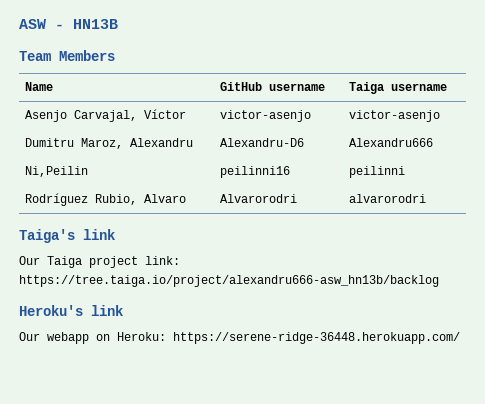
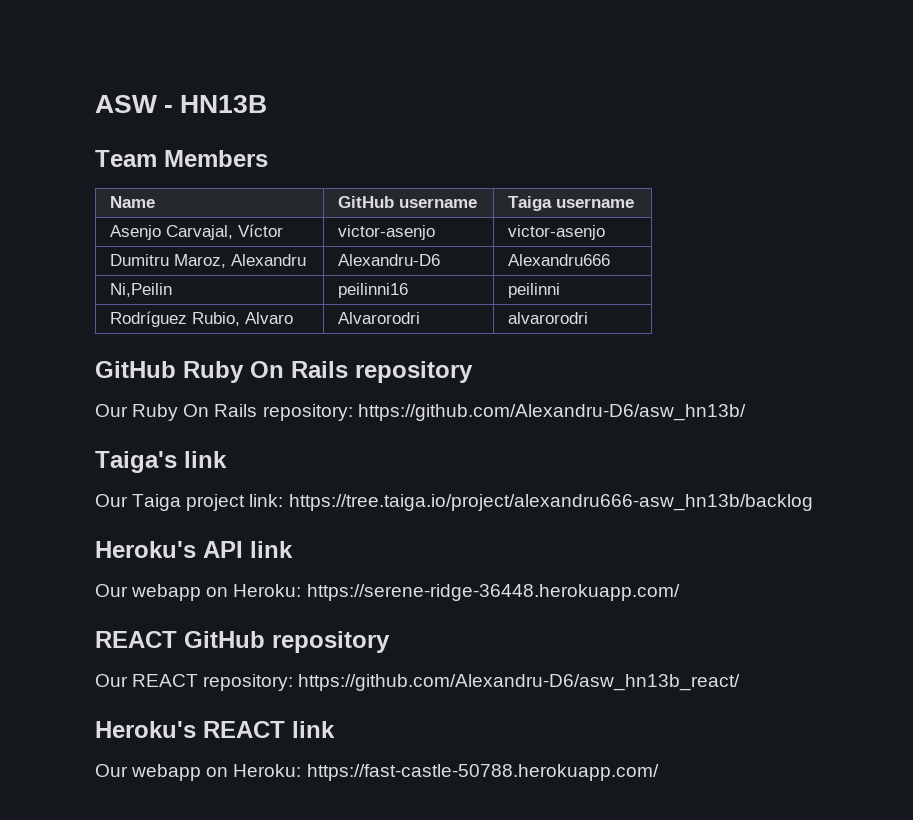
+ GitHub Ruby On Rails repository
+ Our Ruby On Rails repository: https://github.com/Alexandru-D6/asw_hn13b/
- Heroku's link
+ Heroku's API link
+ REACT GitHub repository
+ Our REACT repository: https://github.com/Alexandru-D6/asw_hn13b_react/
+ Heroku's REACT link
+ Our webapp on Heroku: https://fast-castle-50788.herokuapp.com/

